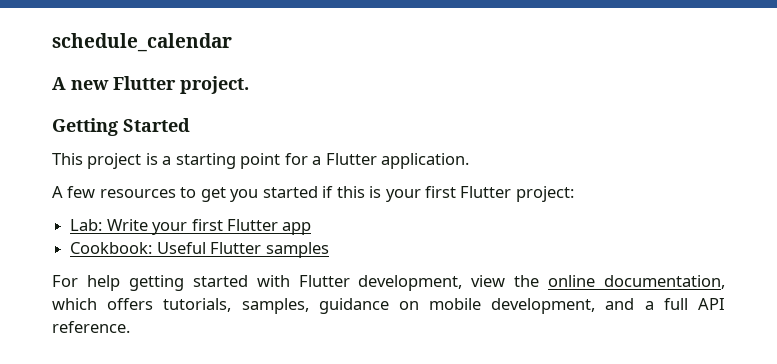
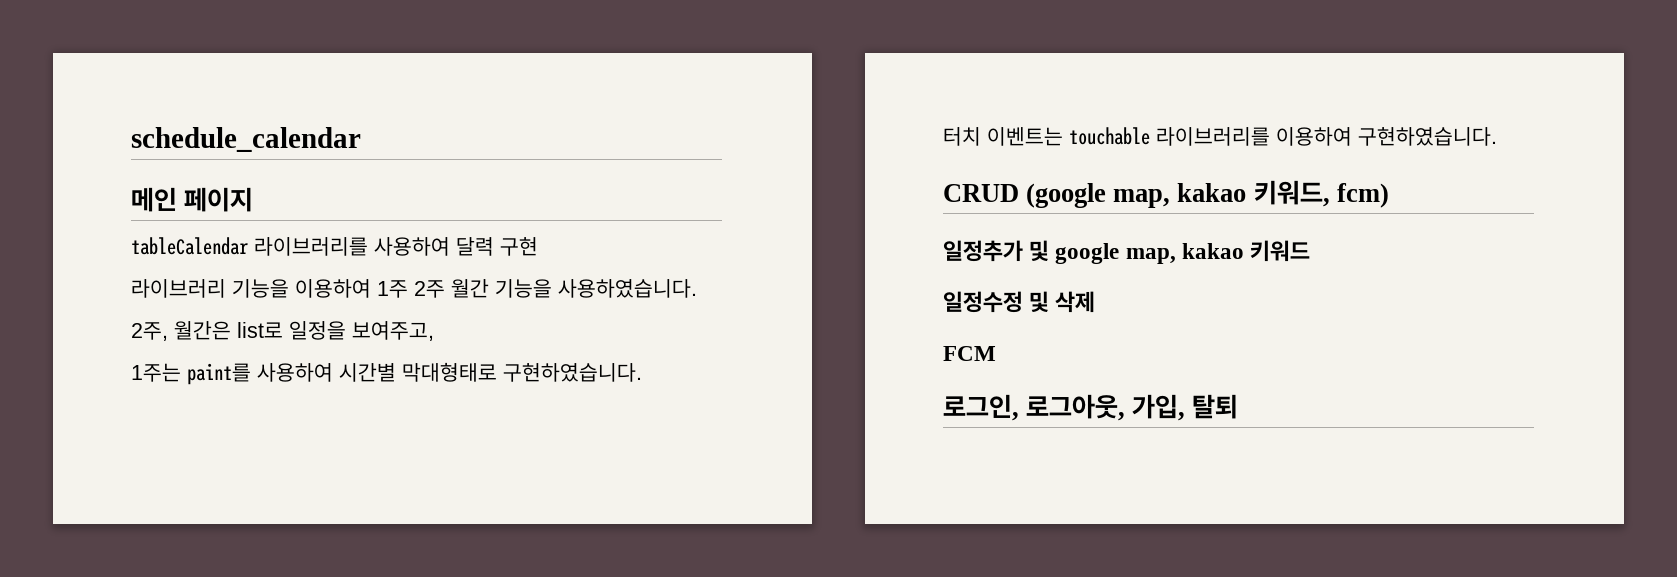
- A new Flutter project.
- Getting Started
- This project is a starting point for a Flutter application.
- A few resources to get you started if this is your first Flutter project:
- Lab: Write your first Flutter app
- Cookbook: Useful Flutter samples
- For help getting started with Flutter development, view the online documentation, which offers tutorials, samples, guidance on mobile development, and a full API reference.
+ 메인 페이지
+ tableCalendar 라이브러리를 사용하여 달력 구현
+ 라이브러리 기능을 이용하여 1주 2주 월간 기능을 사용하였습니다.
+ 2주, 월간은 list로 일정을 보여주고,
+ 1주는 paint를 사용하여 시간별 막대형태로 구현하였습니다.
+ 터치 이벤트는 touchable 라이브러리를 이용하여 구현하였습니다.
+ CRUD (google map, kakao 키워드, fcm)
+ 일정추가 및 google map, kakao 키워드
+ 일정수정 및 삭제
+ FCM
+ 로그인, 로그아웃, 가입, 탈퇴

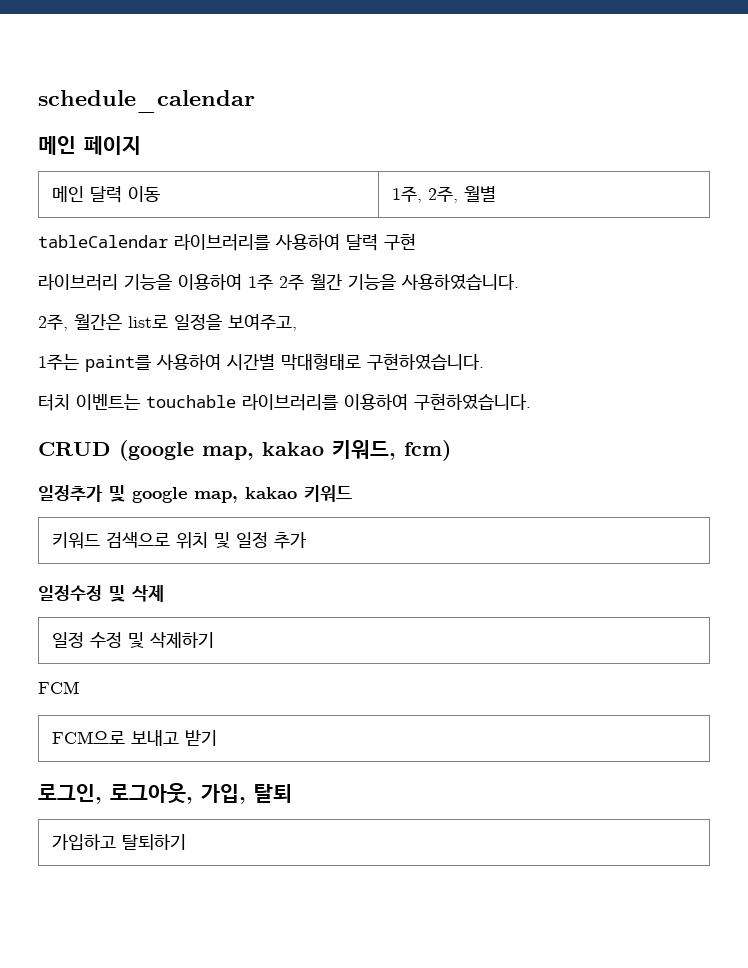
+ 메인 달력 이동 | 1주, 2주, 월별
+ 키워드 검색으로 위치 및 일정 추가
  일정수정 및 삭제
+ 일정 수정 및 삭제하기
  FCM
+ FCM으로 보내고 받기
+ 가입하고 탈퇴하기

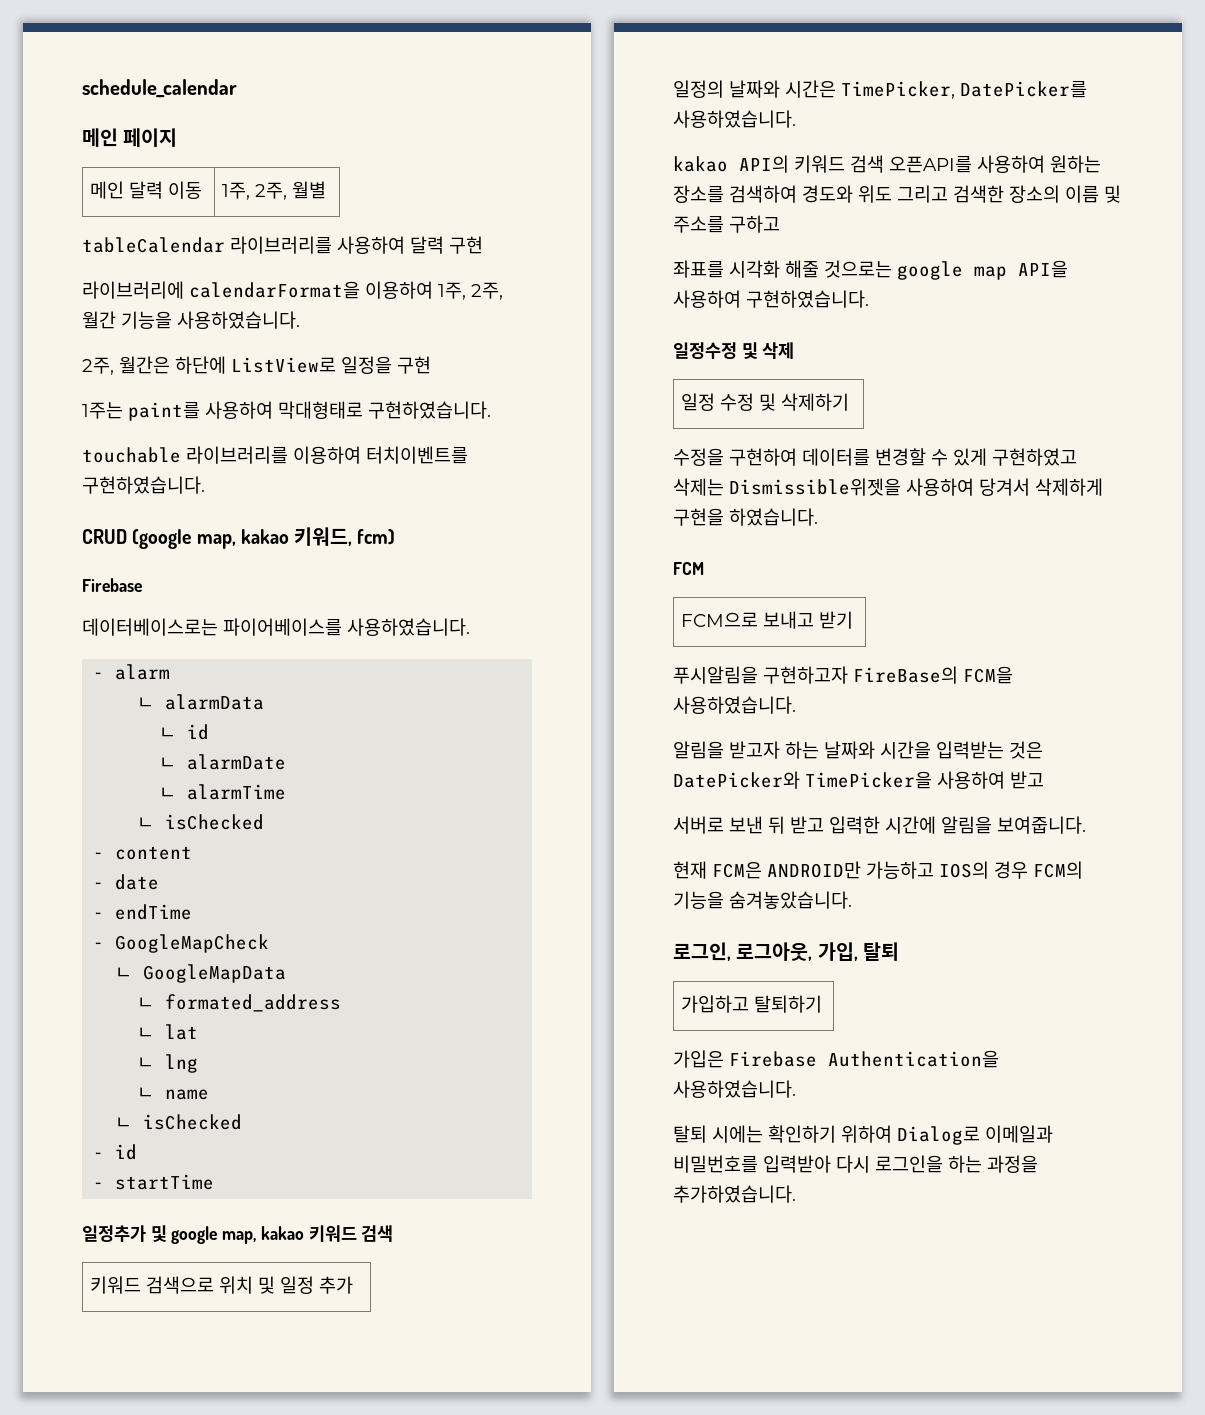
- 라이브러리 기능을 이용하여 1주 2주 월간 기능을 사용하였습니다.
+ 라이브러리에 calendarFormat을 이용하여 1주, 2주, 월간 기능을 사용하였습니다.
- 2주, 월간은 list로 일정을 보여주고,
+ 2주, 월간은 하단에 ListView로 일정을 구현
- 1주는 paint를 사용하여 시간별 막대형태로 구현하였습니다.
+ 1주는 paint를 사용하여 막대형태로 구현하였습니다.
- 터치 이벤트는 touchable 라이브러리를 이용하여 구현하였습니다.
+ touchable 라이브러리를 이용하여 터치이벤트를 구현하였습니다.
  CRUD (google map, kakao 키워드, fcm)
+ Firebase
+ 데이터베이스로는 파이어베이스를 사용하였습니다.
+ - alarm
+ ㄴ alarmData
+ ㄴ id
+ ㄴ alarmDate
+ ㄴ alarmTime
+ ㄴ isChecked
+ - content
+ - date
+ - endTime
+ - GoogleMapCheck
+ ㄴ GoogleMapData
+ ㄴ formated_address
+ ㄴ lat
+ ㄴ lng
+ ㄴ name
+ ㄴ isChecked
+ - id
+ - startTime
- 일정추가 및 google map, kakao 키워드
+ 일정추가 및 google map, kakao 키워드 검색
+ 일정의 날짜와 시간은 TimePicker, DatePicker를 사용하였습니다.
+ kakao API의 키워드 검색 오픈API를 사용하여 원하는 장소를 검색하여 경도와 위도 그리고 검색한 장소의 이름 및 주소를 구하고
+ 좌표를 시각화 해줄 것으로는 google map API을 사용하여 구현하였습니다.
+ 수정을 구현하여 데이터를 변경할 수 있게 구현하였고 삭제는 Dismissible위젯을 사용하여 당겨서 삭제하게 구현을 하였습니다.
  FCM
  FCM으로 보내고 받기
+ 푸시알림을 구현하고자 FireBase의 FCM을 사용하였습니다.
+ 알림을 받고자 하는 날짜와 시간을 입력받는 것은 DatePicker와 TimePicker을 사용하여 받고
+ 서버로 보낸 뒤 받고 입력한 시간에 알림을 보여줍니다.
+ 현재 FCM은 ANDROID만 가능하고 IOS의 경우 FCM의 기능을 숨겨놓았습니다.
+ 가입은 Firebase Authentication을 사용하였습니다.
+ 탈퇴 시에는 확인하기 위하여 Dialog로 이메일과 비밀번호를 입력받아 다시 로그인을 하는 과정을 추가하였습니다.

